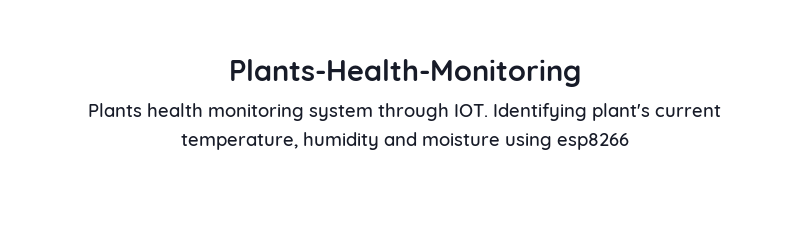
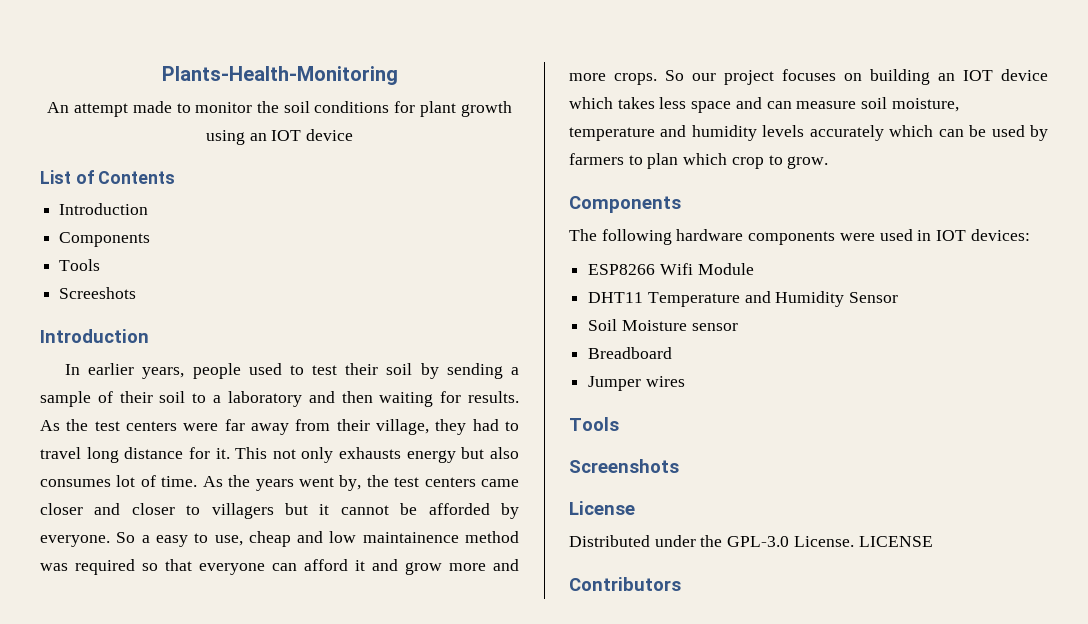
- Plants health monitoring system through IOT. Identifying plant's current temperature, humidity and moisture using esp8266
+ An attempt made to monitor the soil conditions for plant growth using an IOT device
+ List of Contents
+ Introduction
+ Components
+ Tools
+ Screeshots
+ Introduction
+ In earlier years, people used to test their soil by sending a sample of their soil to a laboratory and then waiting for results. As the test centers were far away from their village, they had to travel long distance for it. This not only exhausts energy but also consumes lot of time. As the years went by, the test centers came closer and closer to villagers but it cannot be afforded by everyone. So a easy to use, cheap and low maintainence method was required so that everyone can afford it and grow more and more crops. So our project focuses on building an IOT device which takes less space and can measure soil moisture, temperature and humidity levels accurately which can be used by farmers to plan which crop to grow.
+ Components
+ The following hardware components were used in IOT devices:
+ ESP8266 Wifi Module
+ DHT11 Temperature and Humidity Sensor
+ Soil Moisture sensor
+ Breadboard
+ Jumper wires
+ Tools
+ Screenshots
+ License
+ Distributed under the GPL-3.0 License. LICENSE
+ Contributors

